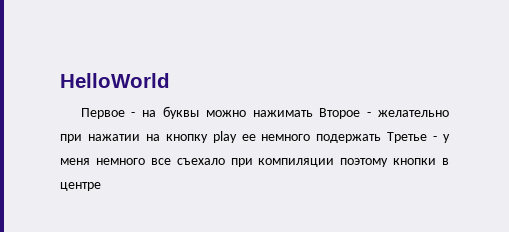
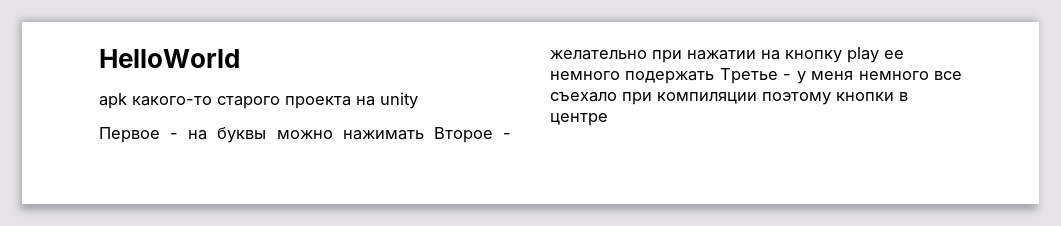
+ apk какого-то старого проекта на unity

